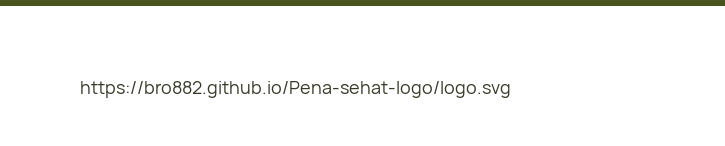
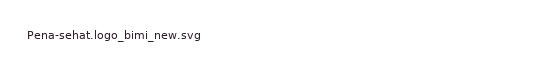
- https://bro882.github.io/Pena-sehat-logo/logo.svg
+ Pena-sehat.logo_bimi_new.svg

